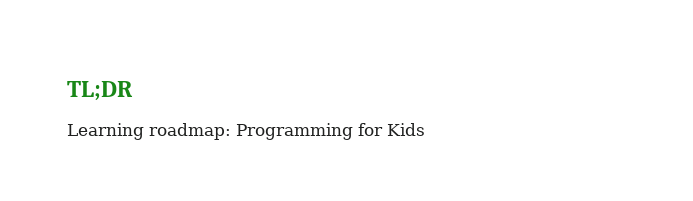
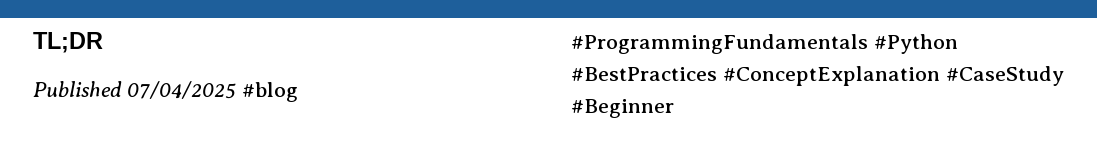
- Learning roadmap: Programming for Kids
+ Published 07/04/2025 #blog #ProgrammingFundamentals #Python #BestPractices #ConceptExplanation #CaseStudy #Beginner

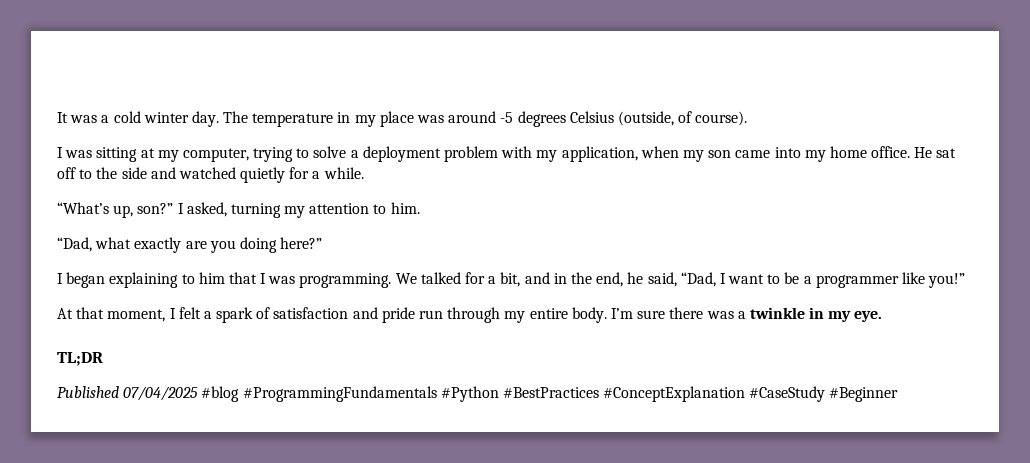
+ It was a cold winter day. The temperature in my place was around -5 degrees Celsius (outside, of course).
+ I was sitting at my computer, trying to solve a deployment problem with my application, when my son came into my home office. He sat off to the side and watched quietly for a while.
+ “What’s up, son?” I asked, turning my attention to him.
+ “Dad, what exactly are you doing here?”
+ I began explaining to him that I was programming. We talked for a bit, and in the end, he said, “Dad, I want to be a programmer like you!”
+ At that moment, I felt a spark of satisfaction and pride run through my entire body. I’m sure there was a twinkle in my eye.

